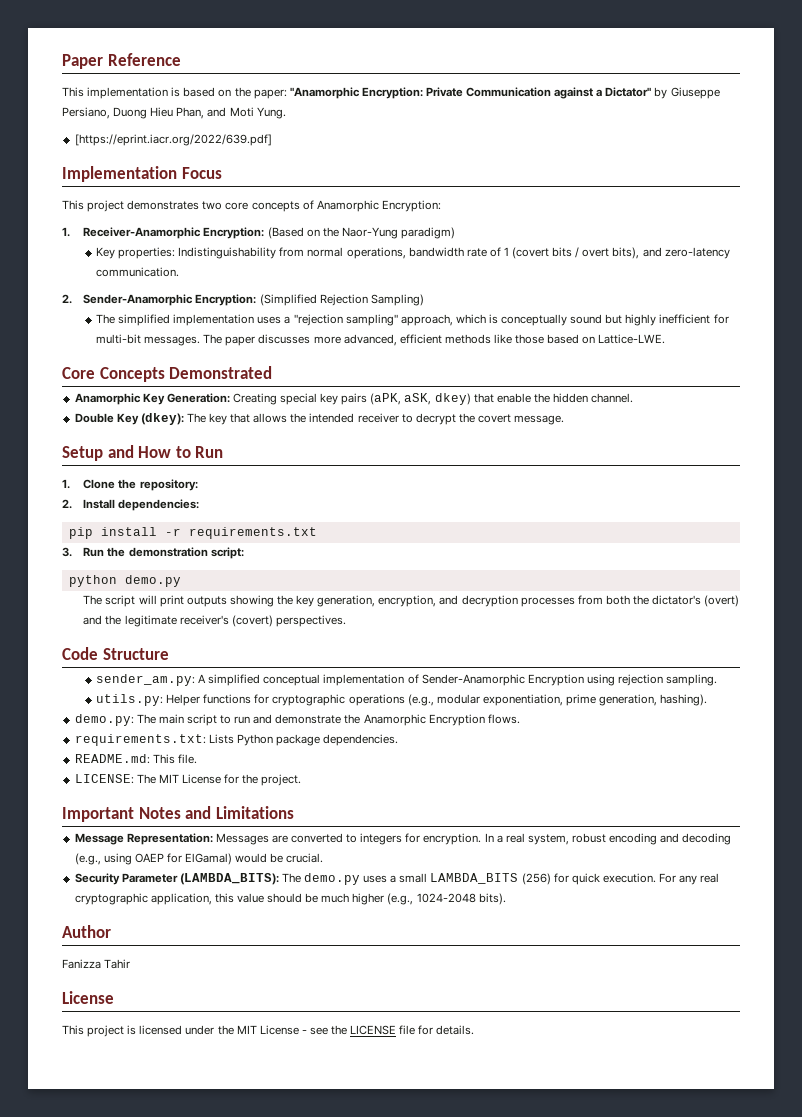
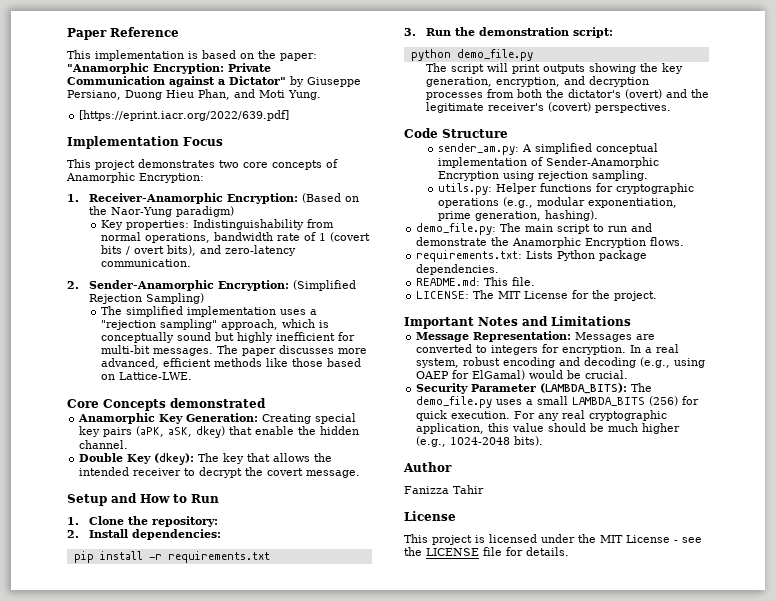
- Core Concepts Demonstrated
+ Core Concepts demonstrated
- python demo.py
+ python demo_file.py
- demo.py: The main script to run and demonstrate the Anamorphic Encryption flows.
+ demo_file.py: The main script to run and demonstrate the Anamorphic Encryption flows.
- Security Parameter (LAMBDA_BITS): The demo.py uses a small LAMBDA_BITS (256) for quick execution.
+ Security Parameter (LAMBDA_BITS): The demo_file.py uses a small LAMBDA_BITS (256) for quick execution.

